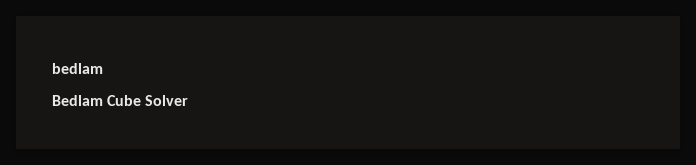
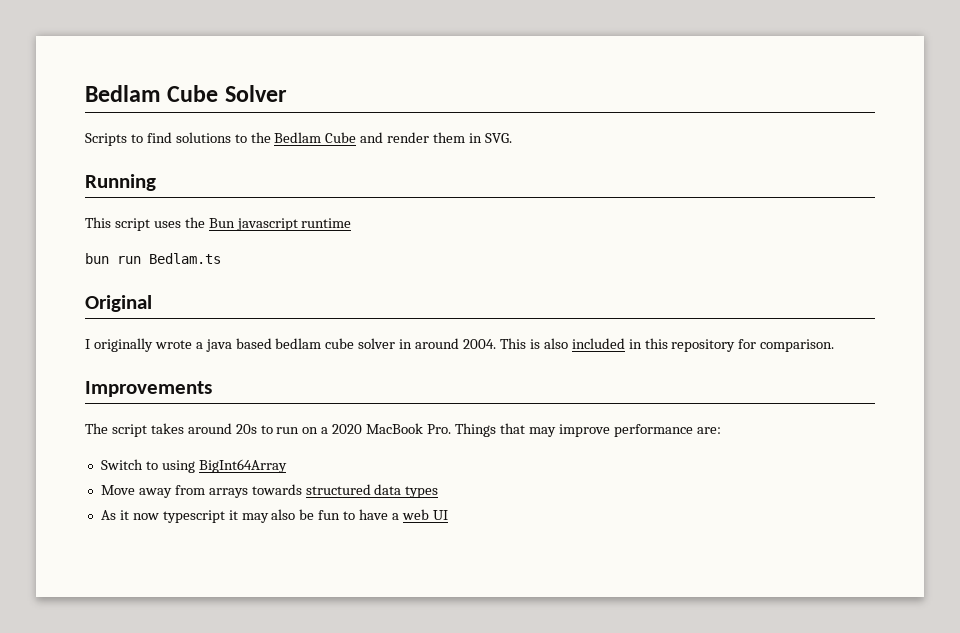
- bedlam
+ Scripts to find solutions to the Bedlam Cube and render them in SVG.
+ Running
+ This script uses the Bun javascript runtime
+ bun run Bedlam.ts
+ Original
+ I originally wrote a java based bedlam cube solver in around 2004. This is also included in this repository for comparison.
+ Improvements
+ The script takes around 20s to run on a 2020 MacBook Pro. Things that may improve performance are:
+ Switch to using BigInt64Array
+ Move away from arrays towards structured data types
+ As it now typescript it may also be fun to have a web UI

